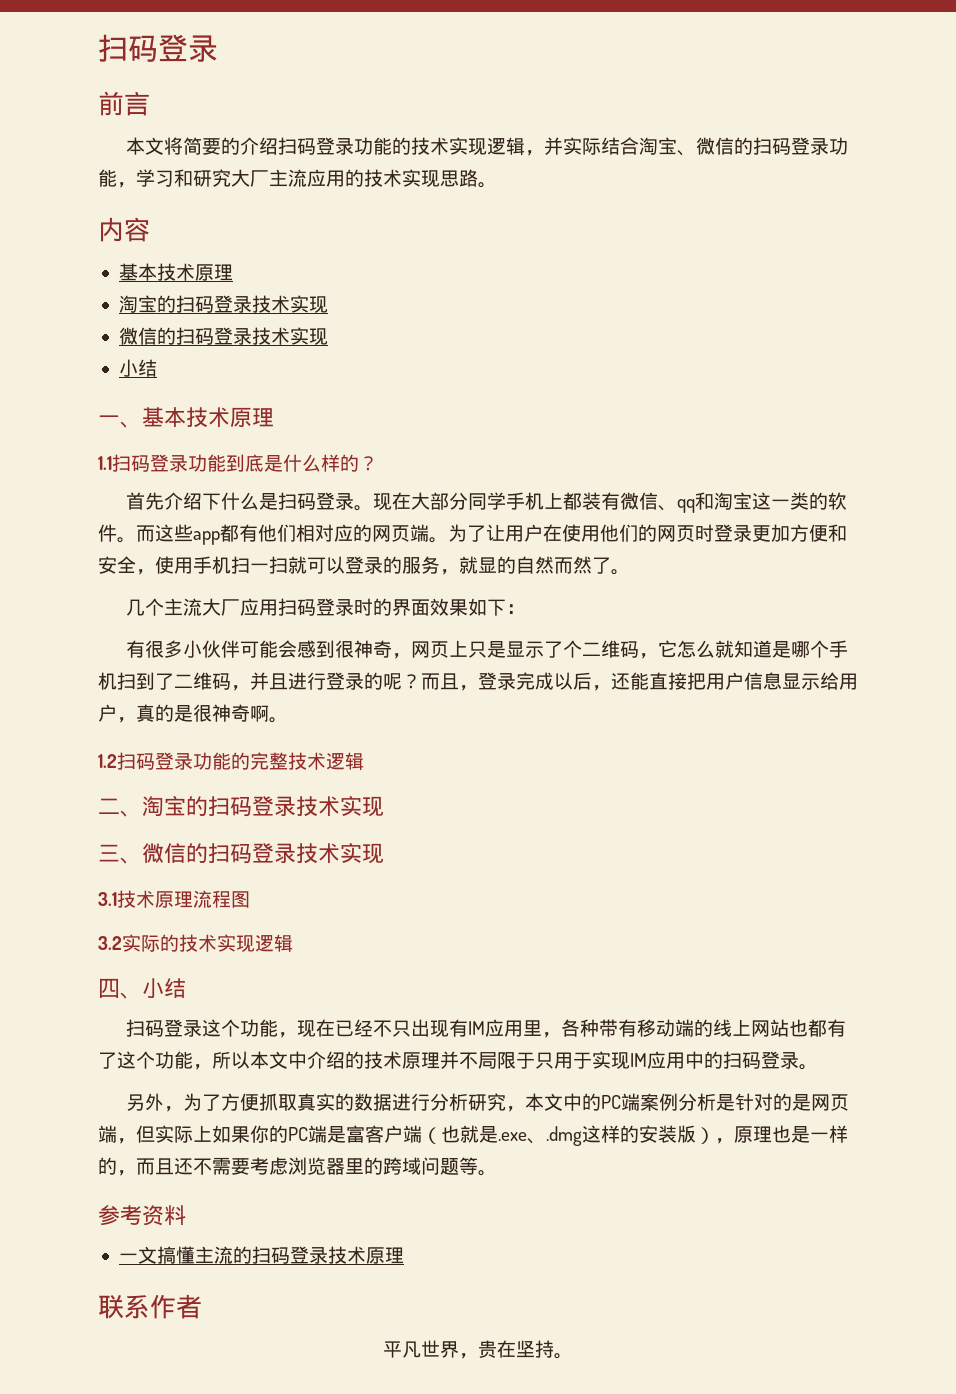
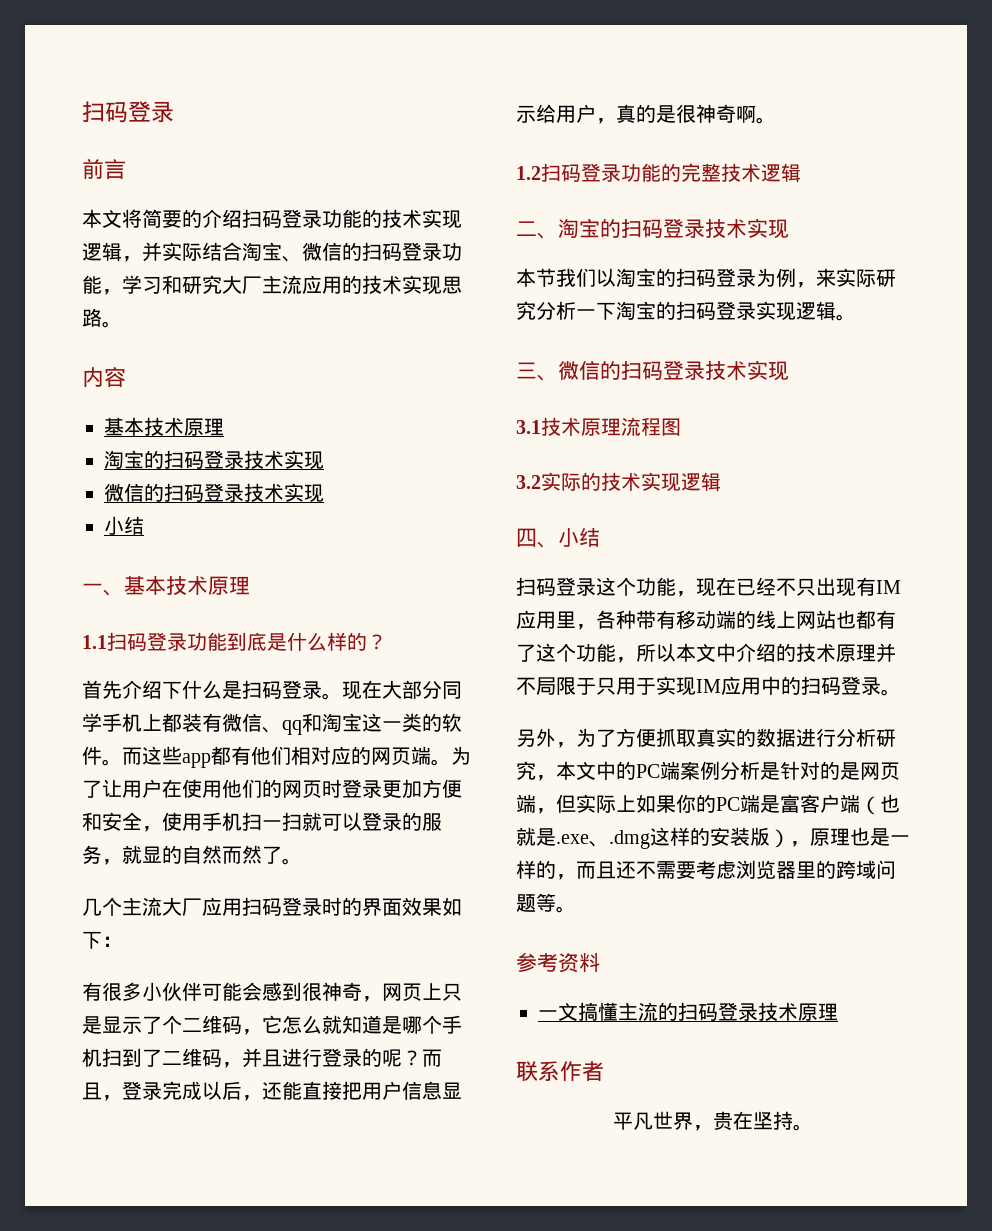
+ 本节我们以淘宝的扫码登录为例，来实际研究分析一下淘宝的扫码登录实现逻辑。

